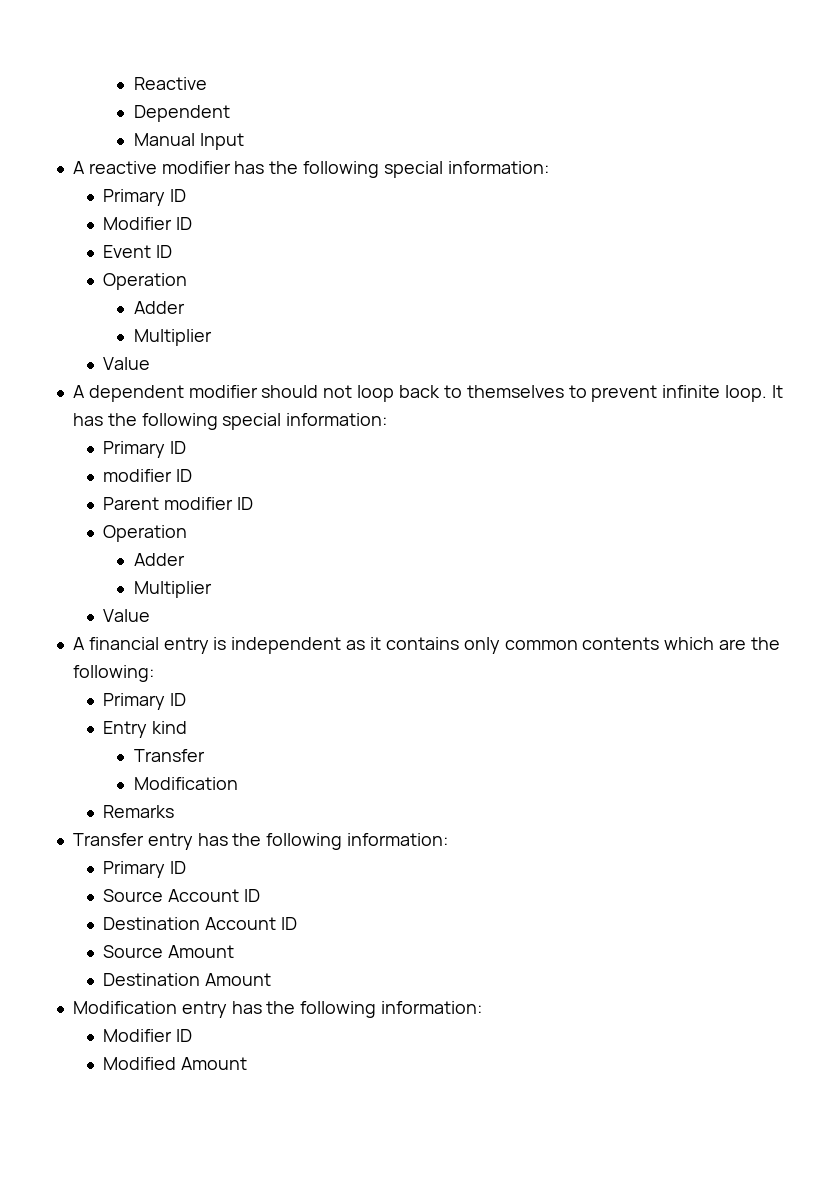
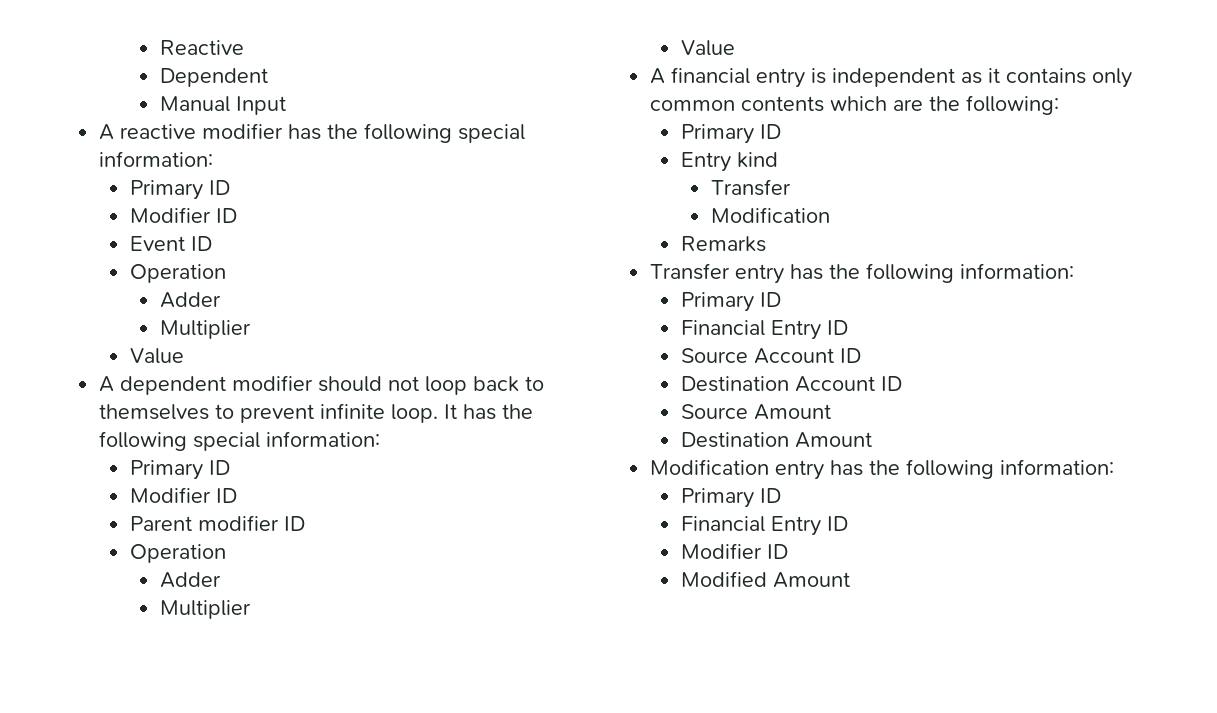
  It has the following special information:
  Primary ID
- modifier ID
+ Modifier ID
  Transfer entry has the following information:
  Primary ID
+ Financial Entry ID
  Modification entry has the following information:
+ Primary ID
+ Financial Entry ID

